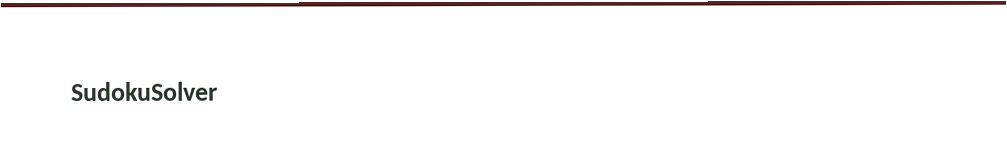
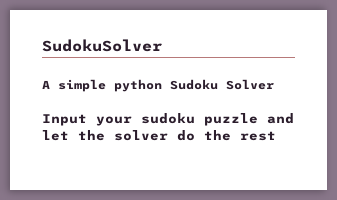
+ A simple python Sudoku Solver
+ Input your sudoku puzzle and let the solver do the rest

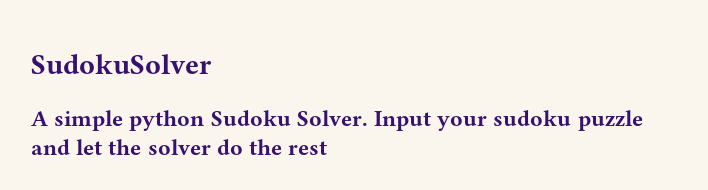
- A simple python Sudoku Solver
- Input your sudoku puzzle and let the solver do the rest
+ A simple python Sudoku Solver. Input your sudoku puzzle and let the solver do the rest

